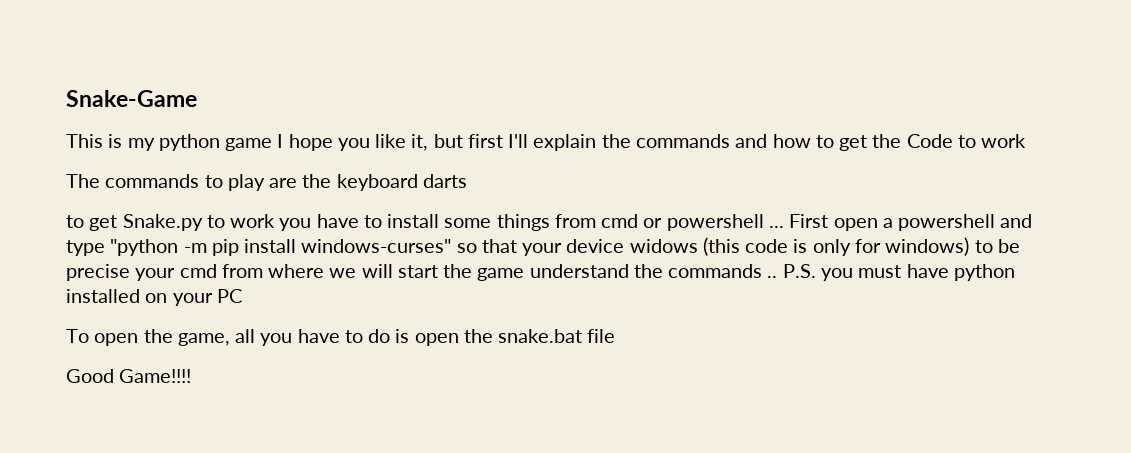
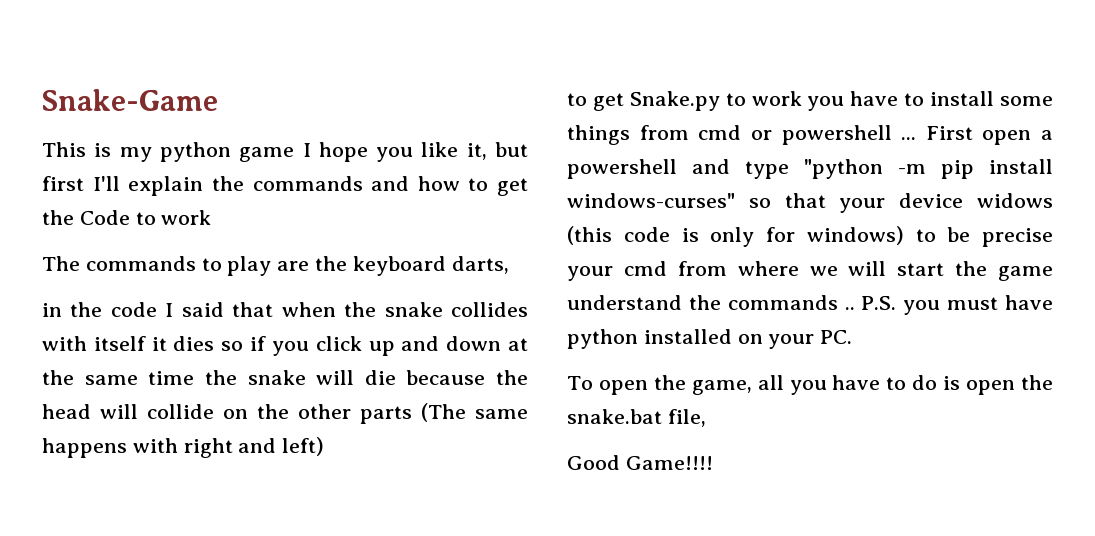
- The commands to play are the keyboard darts
+ The commands to play are the keyboard darts,
+ in the code I said that when the snake collides with itself it dies so if you click up and down at the same time the snake will die because the head will collide on the other parts (The same happens with right and left)
- P.S. you must have python installed on your PC
+ P.S. you must have python installed on your PC.
- To open the game, all you have to do is open the snake.bat file
+ To open the game, all you have to do is open the snake.bat file,

